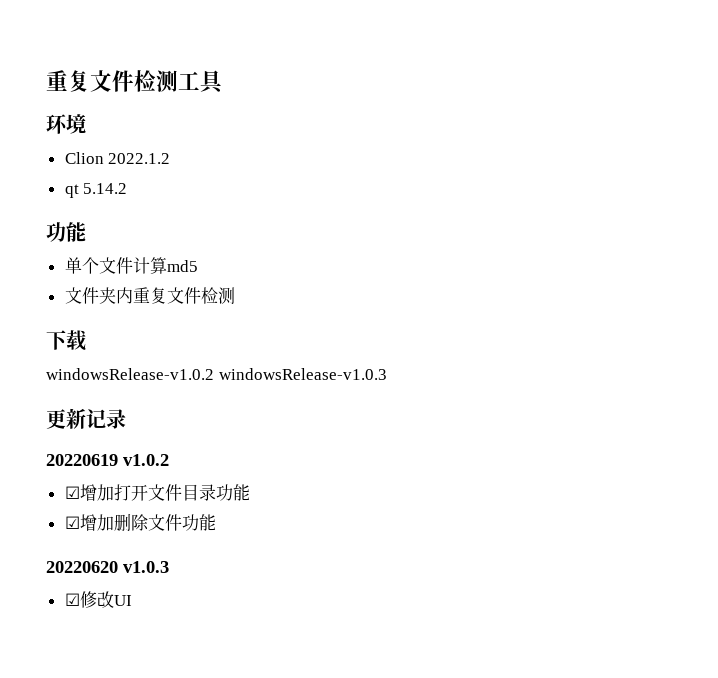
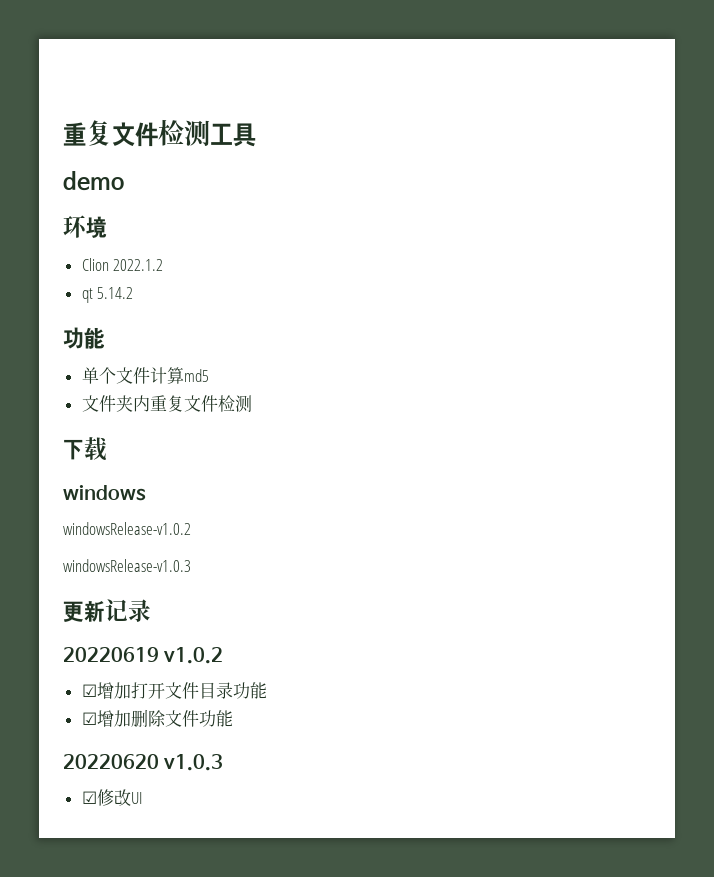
+ demo
+ windows
- windowsRelease-v1.0.2 windowsRelease-v1.0.3
+ windowsRelease-v1.0.2
+ windowsRelease-v1.0.3

